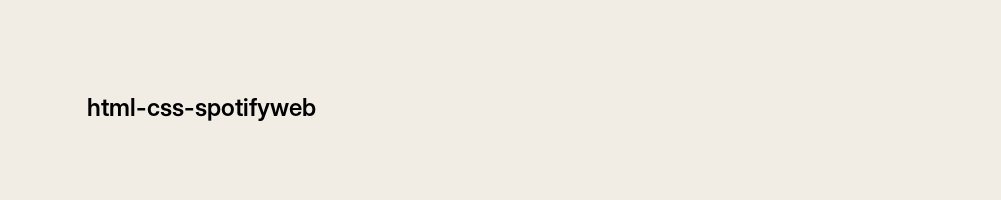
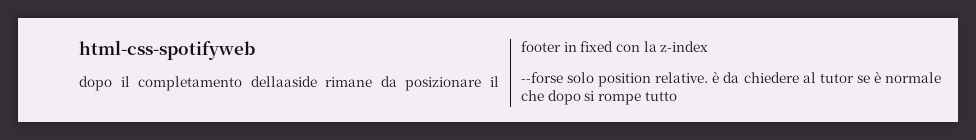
+ dopo il completamento dellaaside rimane da posizionare il footer in fixed con la z-index
+ --forse solo position relative. è da chiedere al tutor se è normale che dopo si rompe tutto

